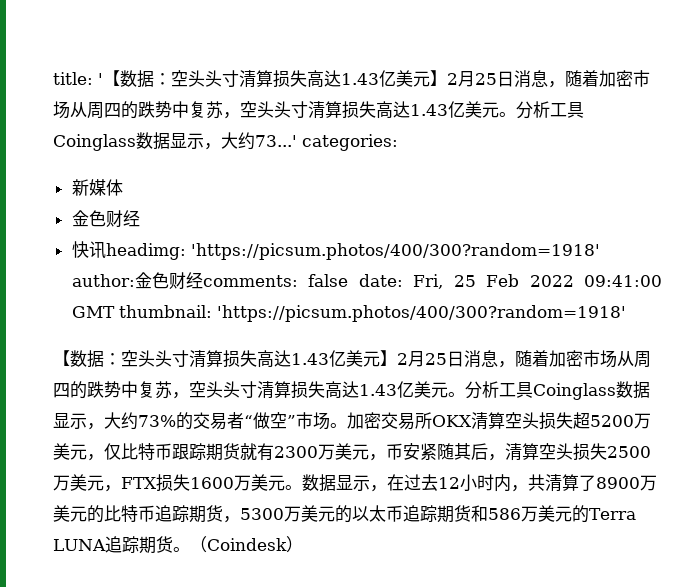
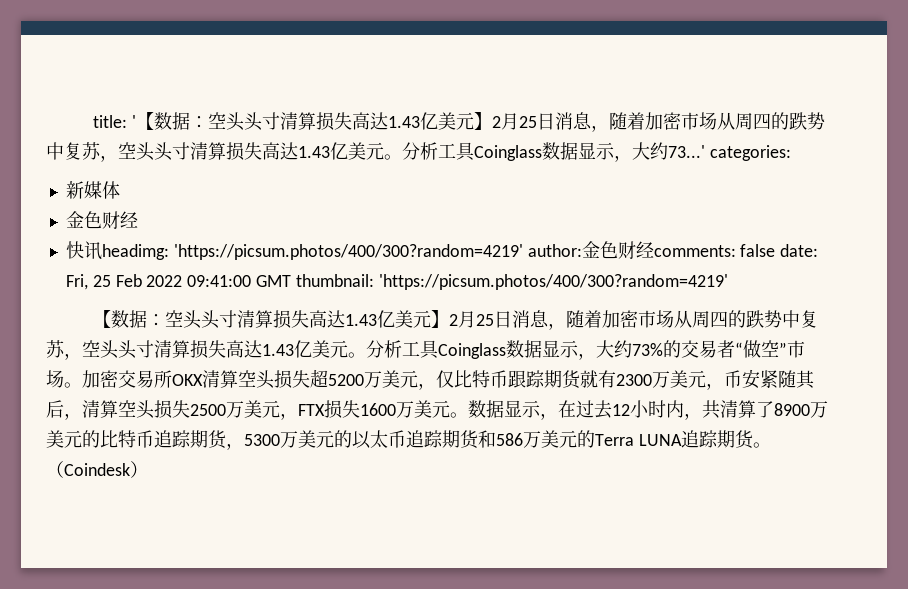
- 快讯headimg: 'https://picsum.photos/400/300?random=1918' author:金色财经comments: false date: Fri, 25 Feb 2022 09:41:00 GMT thumbnail: 'https://picsum.photos/400/300?random=1918'
+ 快讯headimg: 'https://picsum.photos/400/300?random=4219' author:金色财经comments: false date: Fri, 25 Feb 2022 09:41:00 GMT thumbnail: 'https://picsum.photos/400/300?random=4219'

